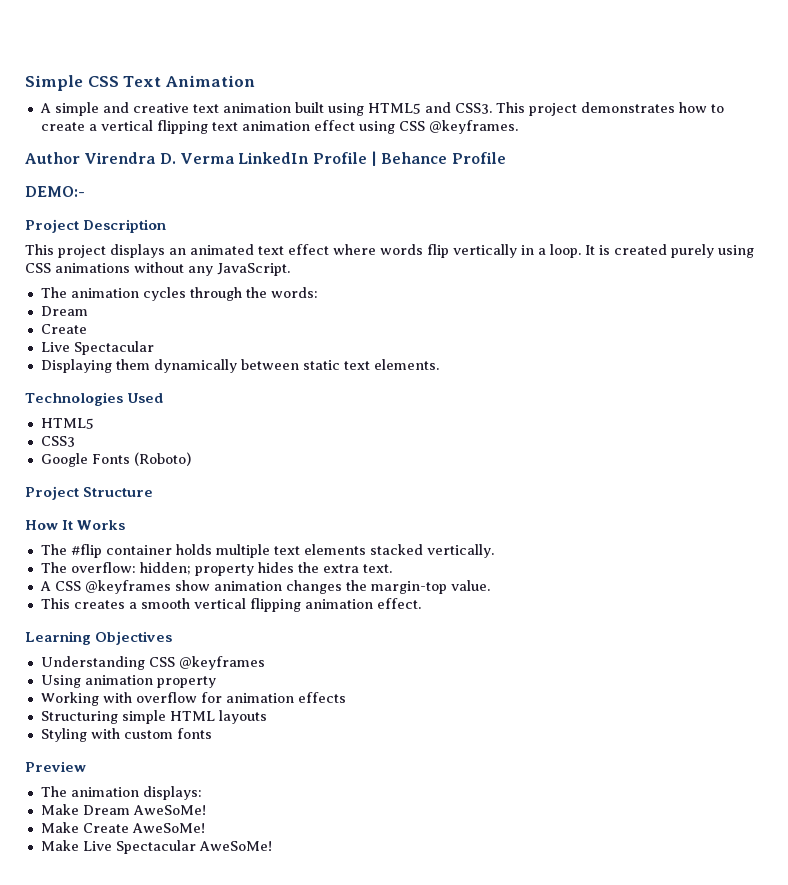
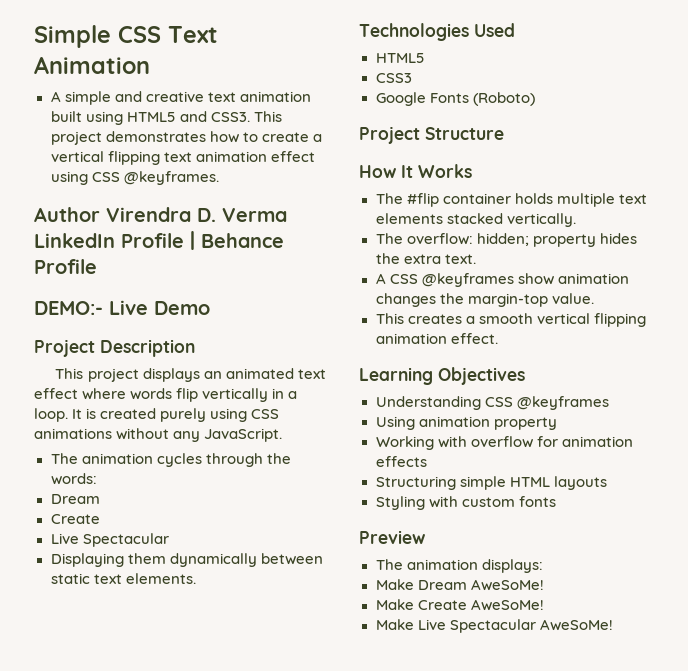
- DEMO:-
+ DEMO:- Live Demo

